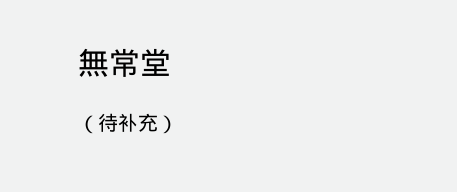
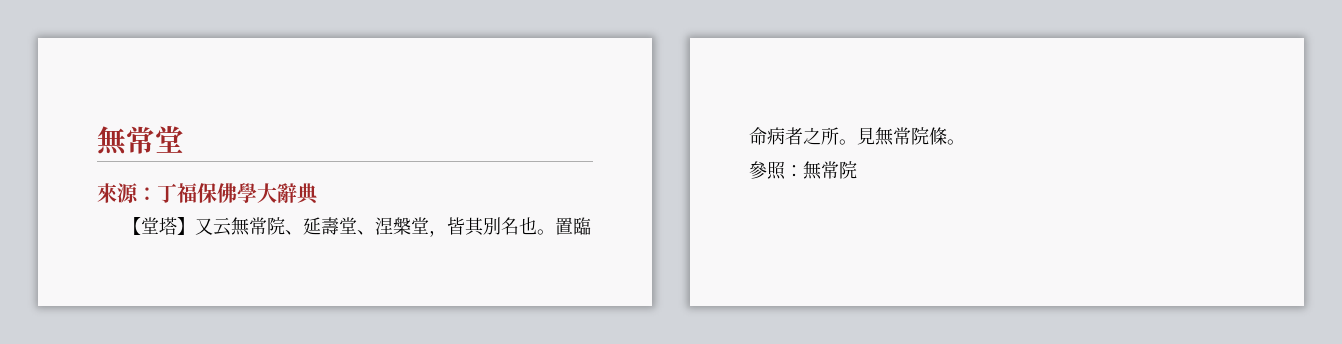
- （待补充）
+ 來源：丁福保佛學大辭典
+ 【堂塔】又云無常院、延壽堂、涅槃堂，皆其別名也。置臨命病者之所。見無常院條。
+ 參照：無常院

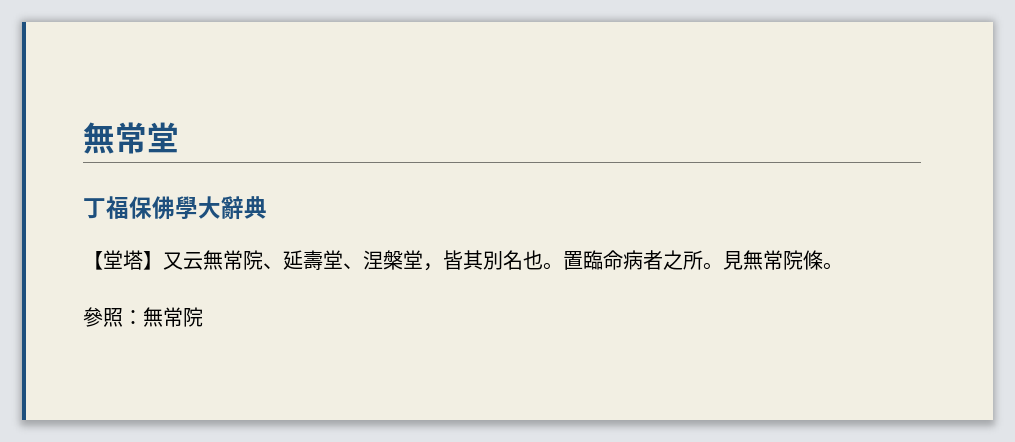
- 來源：丁福保佛學大辭典
+ 丁福保佛學大辭典

